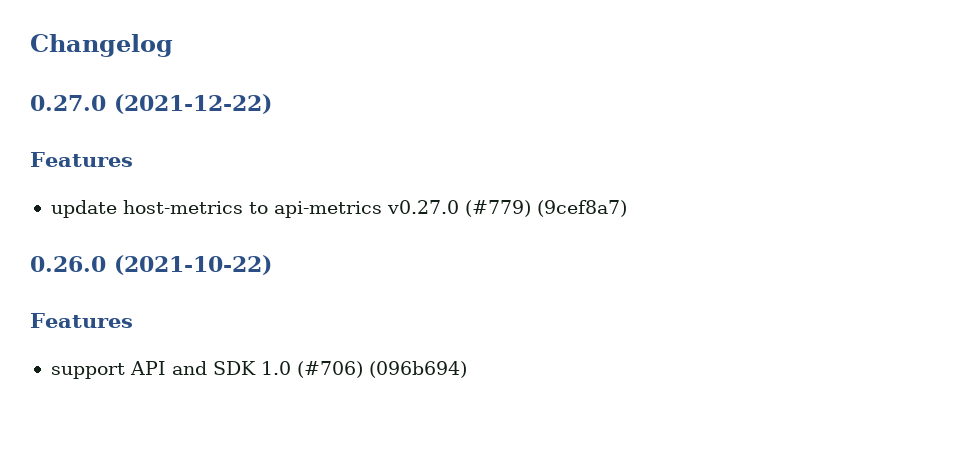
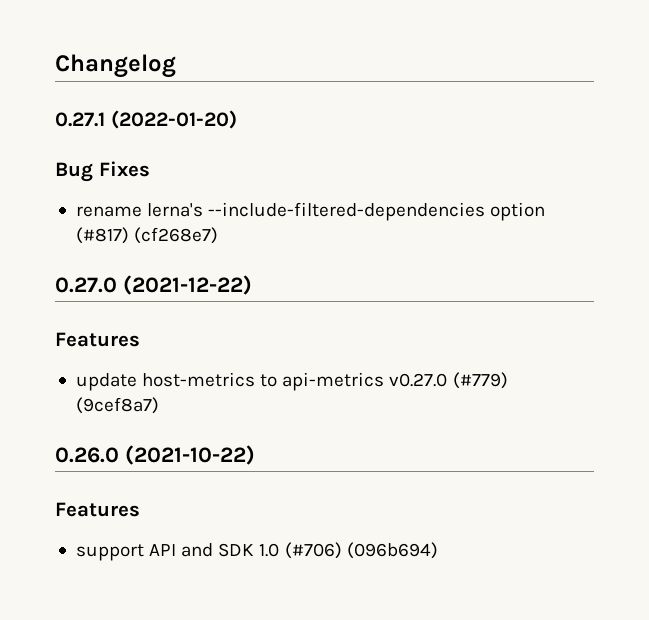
+ 0.27.1 (2022-01-20)
+ Bug Fixes
+ rename lerna's --include-filtered-dependencies option (#817) (cf268e7)

